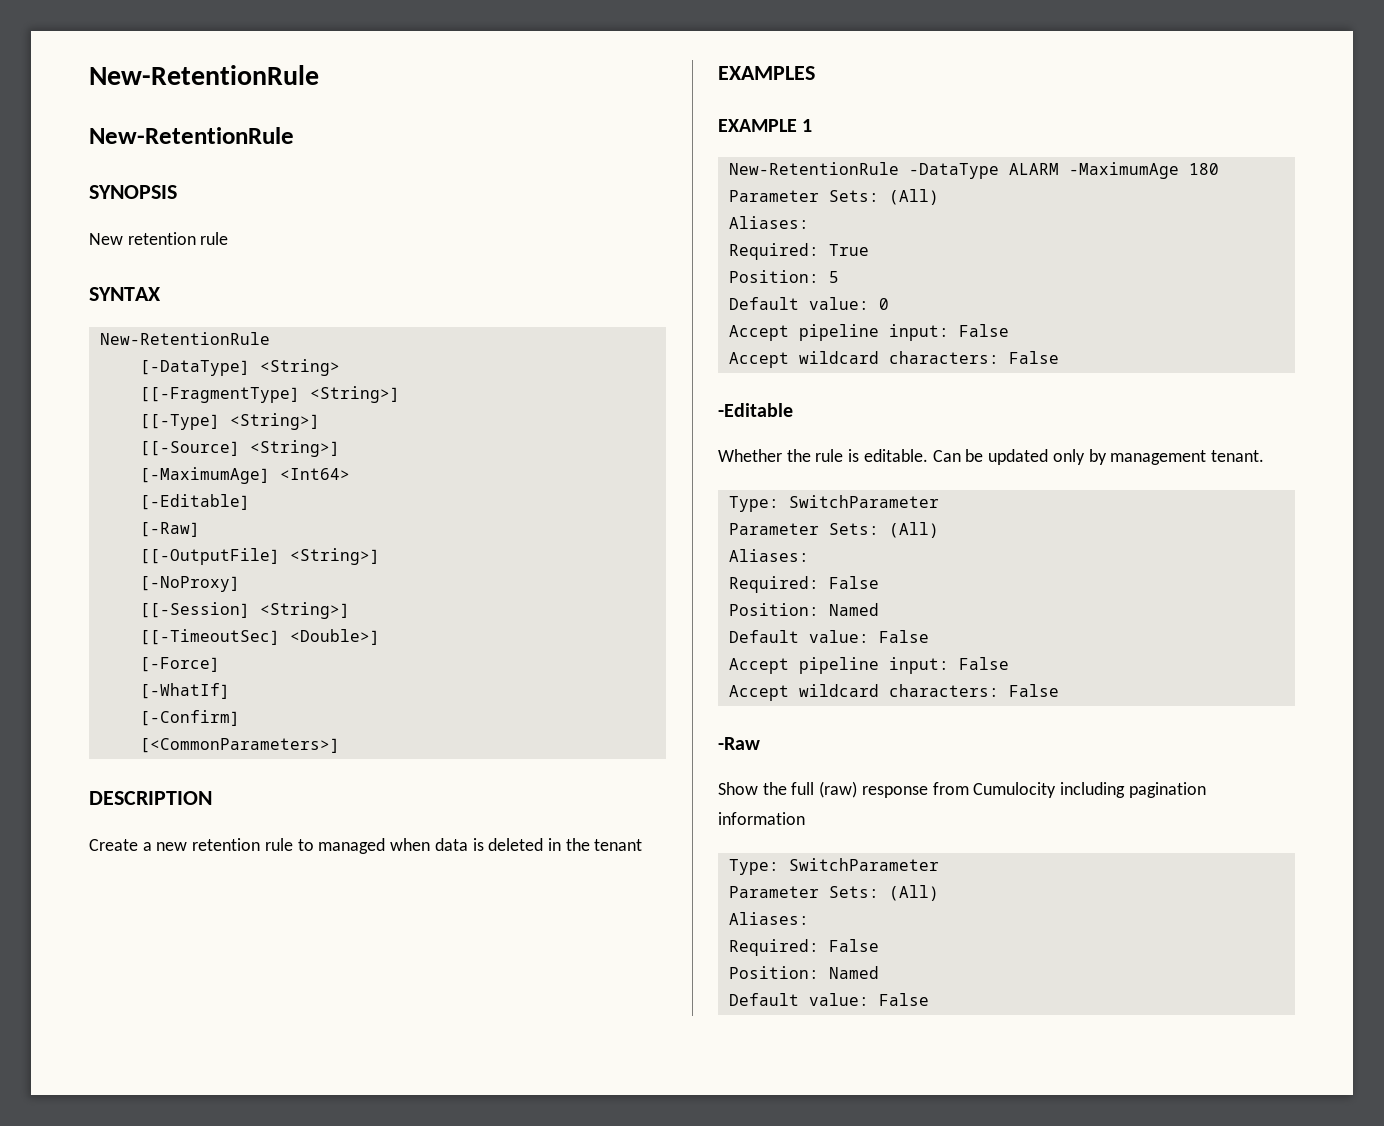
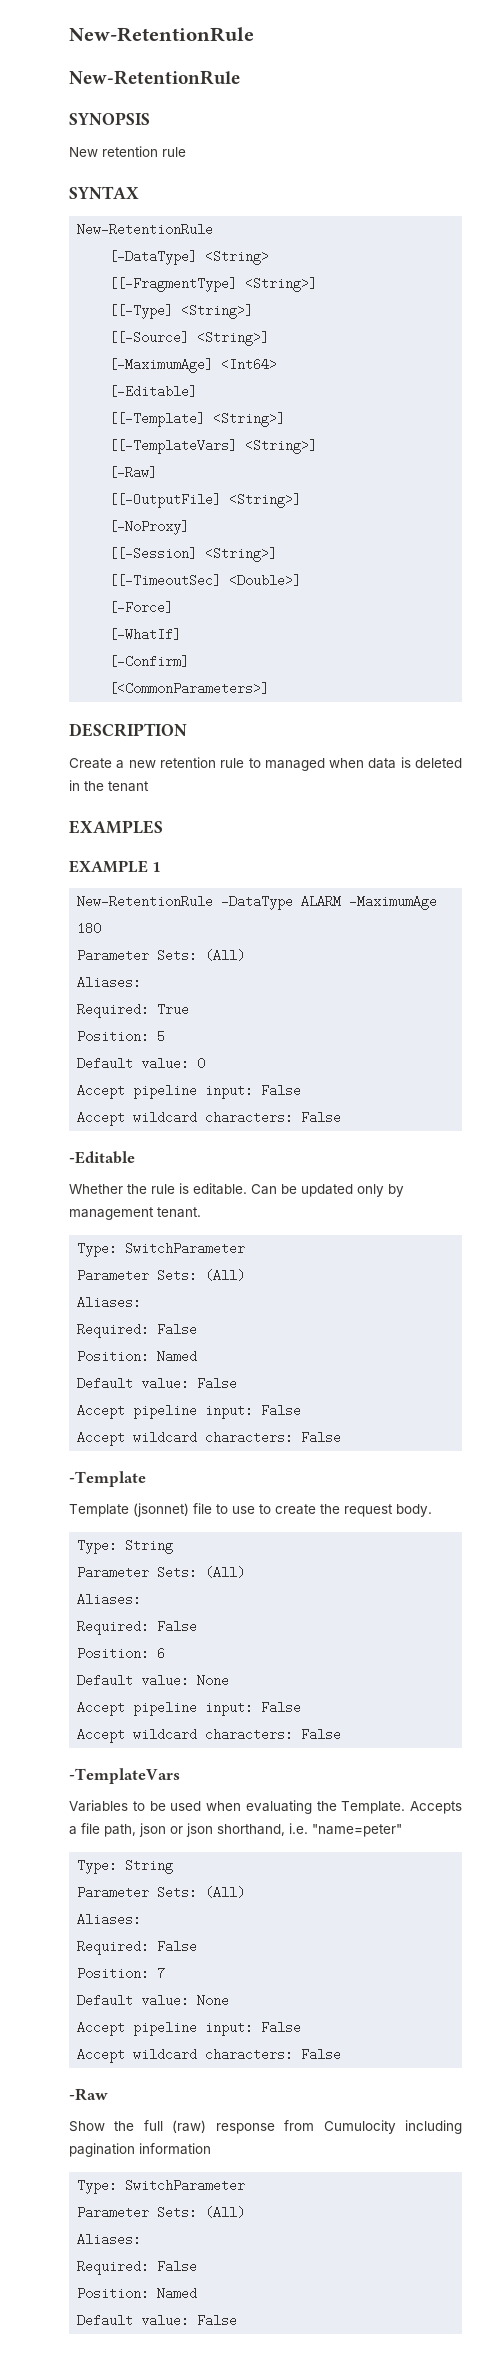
+ [[-Template] <String>]
+ [[-TemplateVars] <String>]
+ -Template
+ Template (jsonnet) file to use to create the request body.
+ Type: String
+ Parameter Sets: (All)
+ Aliases:
+ Required: False
+ Position: 6
+ Default value: None
+ Accept pipeline input: False
+ Accept wildcard characters: False
+ -TemplateVars
+ Variables to be used when evaluating the Template. Accepts a file path, json or json shorthand, i.e. "name=peter"
+ Type: String
+ Parameter Sets: (All)
+ Aliases:
+ Required: False
+ Position: 7
+ Default value: None
+ Accept pipeline input: False
+ Accept wildcard characters: False

